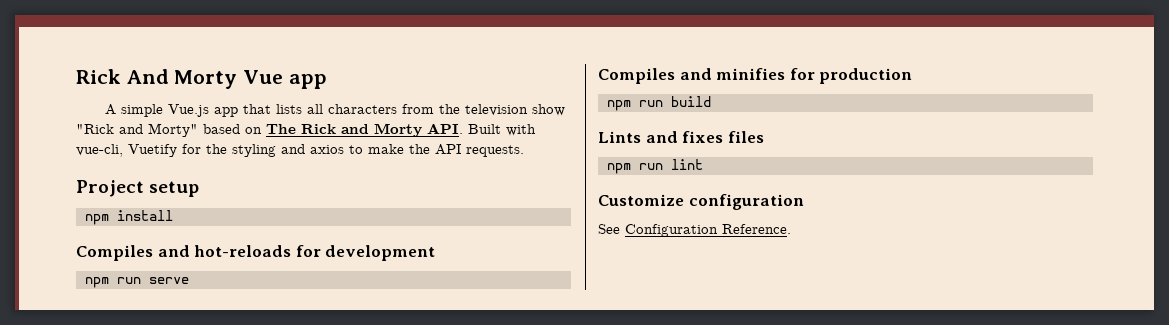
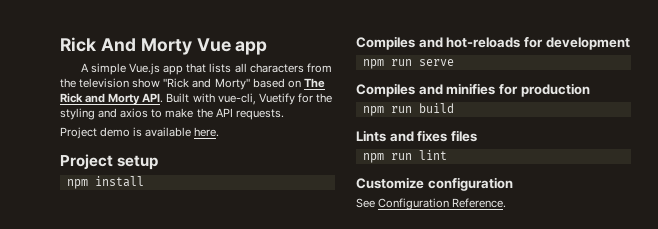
+ Project demo is available here.

